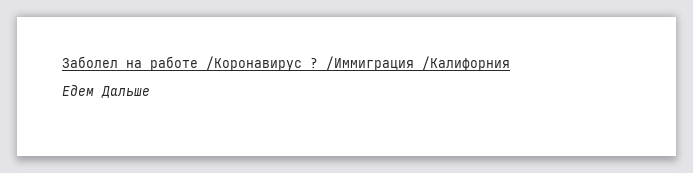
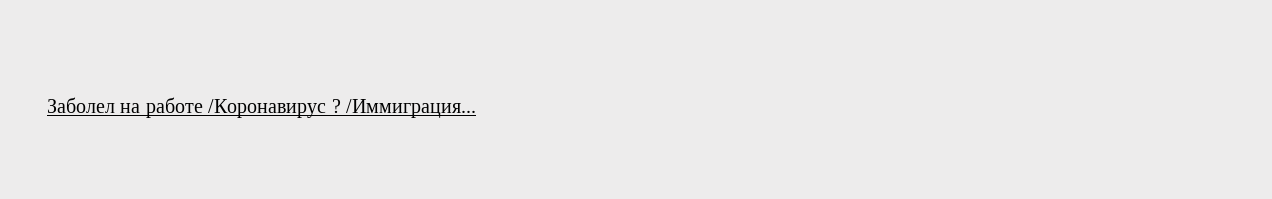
- /Иммиграция /Калифорния
- Едем Дальше
+ /Иммиграция...

